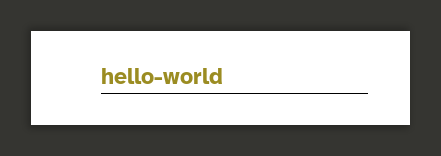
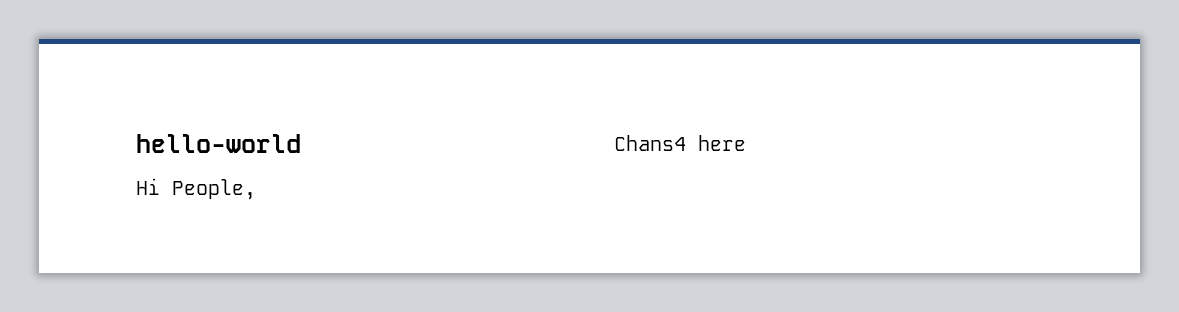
+ Hi People,
+ Chans4 here

